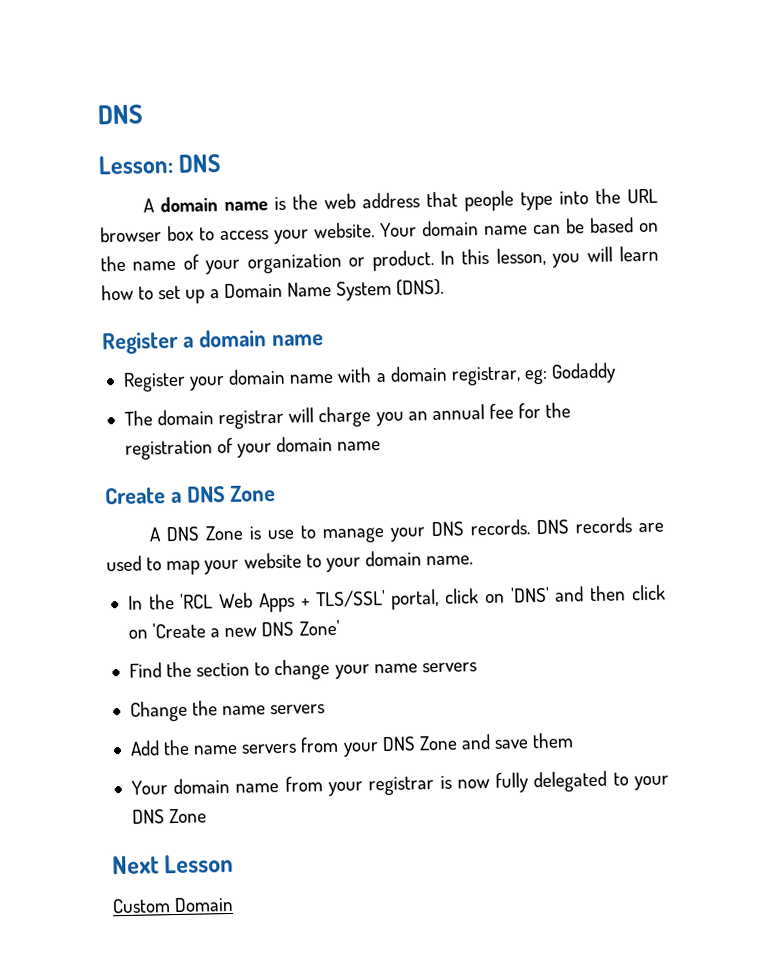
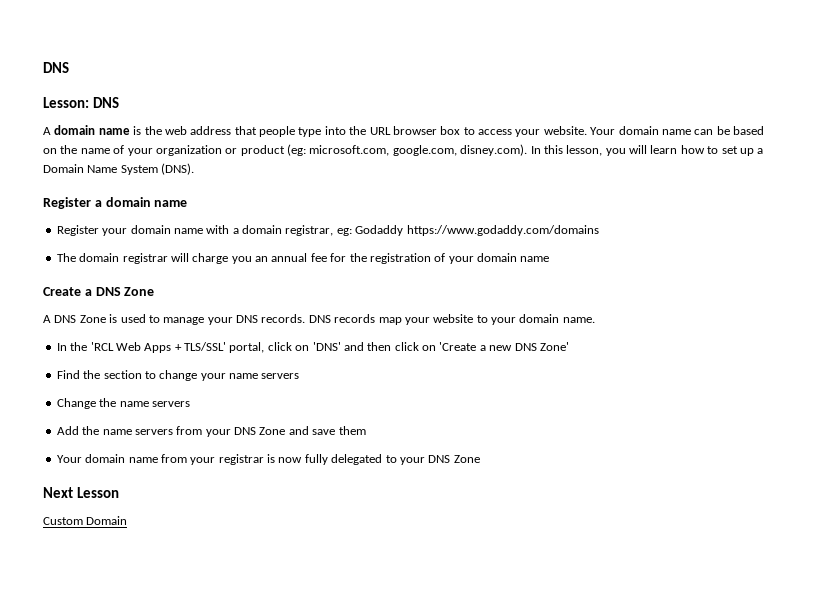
- Your domain name can be based on the name of your organization or product. In this lesson, you will learn how to set up a Domain Name System (DNS).
+ Your domain name can be based on the name of your organization or product (eg: microsoft.com, google.com, disney.com). In this lesson, you will learn how to set up a Domain Name System (DNS).
- Register your domain name with a domain registrar, eg: Godaddy
+ Register your domain name with a domain registrar, eg: Godaddy https://www.godaddy.com/domains
- A DNS Zone is use to manage your DNS records.
+ A DNS Zone is used to manage your DNS records.
- DNS records are used to map your website to your domain name.
+ DNS records map your website to your domain name.

